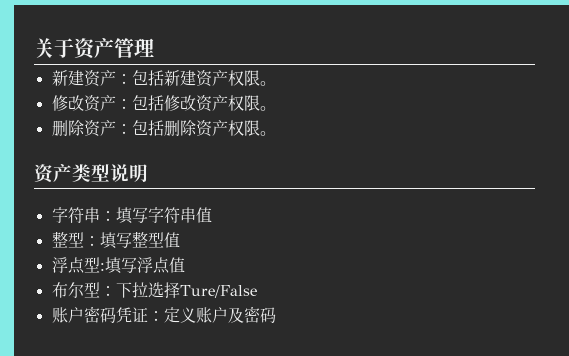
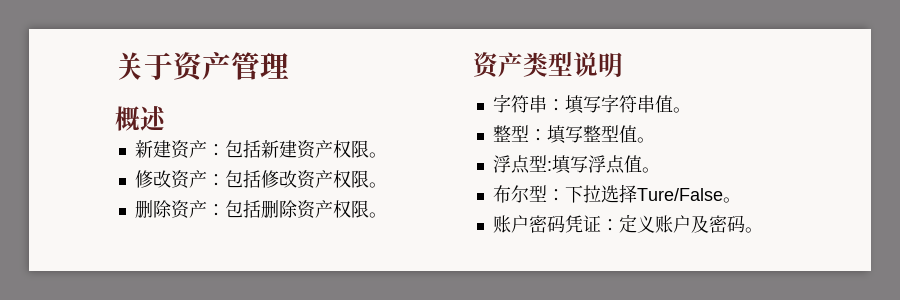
+ 概述
- 字符串：填写字符串值
+ 字符串：填写字符串值。
- 整型：填写整型值
+ 整型：填写整型值。
- 浮点型:填写浮点值
+ 浮点型:填写浮点值。
- 布尔型：下拉选择Ture/False
+ 布尔型：下拉选择Ture/False。
- 账户密码凭证：定义账户及密码
+ 账户密码凭证：定义账户及密码。

